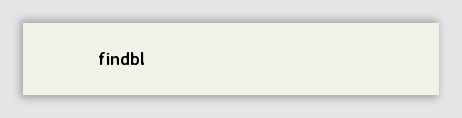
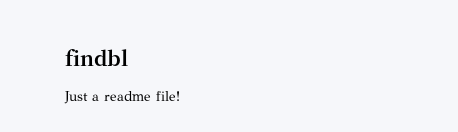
+ Just a readme file!

